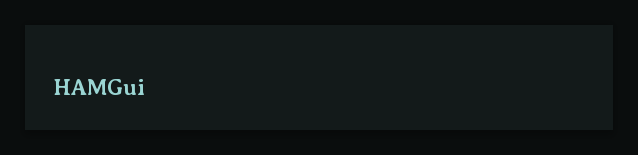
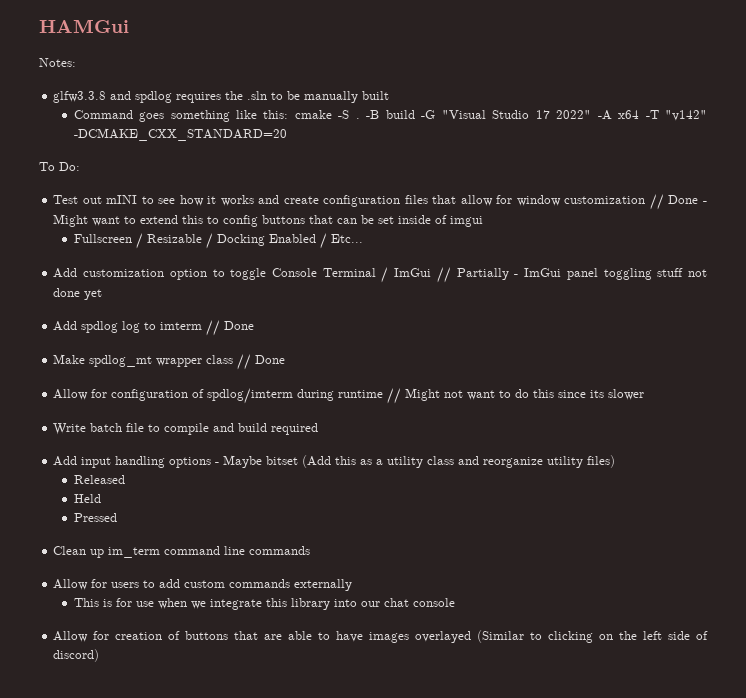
+ Notes:
+ glfw3.3.8 and spdlog requires the .sln to be manually built
+ Command goes something like this: cmake -S . -B build -G "Visual Studio 17 2022" -A x64 -T "v142" -DCMAKE_CXX_STANDARD=20
+ To Do:
+ Test out mINI to see how it works and create configuration files that allow for window customization // Done - Might want to extend this to config buttons that can be set inside of imgui
+ Fullscreen / Resizable / Docking Enabled / Etc...
+ Add customization option to toggle Console Terminal / ImGui // Partially - ImGui panel toggling stuff not done yet
+ Add spdlog log to imterm // Done
+ Make spdlog_mt wrapper class // Done
+ Allow for configuration of spdlog/imterm during runtime // Might not want to do this since its slower
+ Write batch file to compile and build required
+ Add input handling options - Maybe bitset (Add this as a utility class and reorganize utility files)
+ Released
+ Held
+ Pressed
+ Clean up im_term command line commands
+ Allow for users to add custom commands externally
+ This is for use when we integrate this library into our chat console
+ Allow for creation of buttons that are able to have images overlayed (Similar to clicking on the left side of discord)

